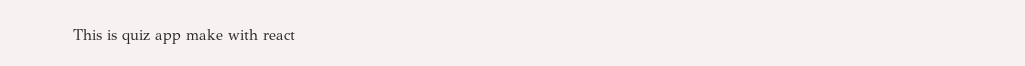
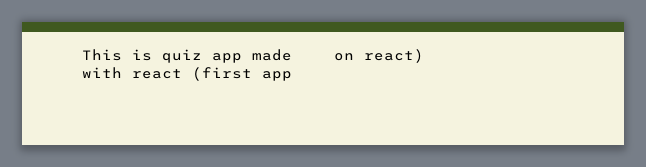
- This is quiz app make with react
+ This is quiz app made with react (first app on react)

